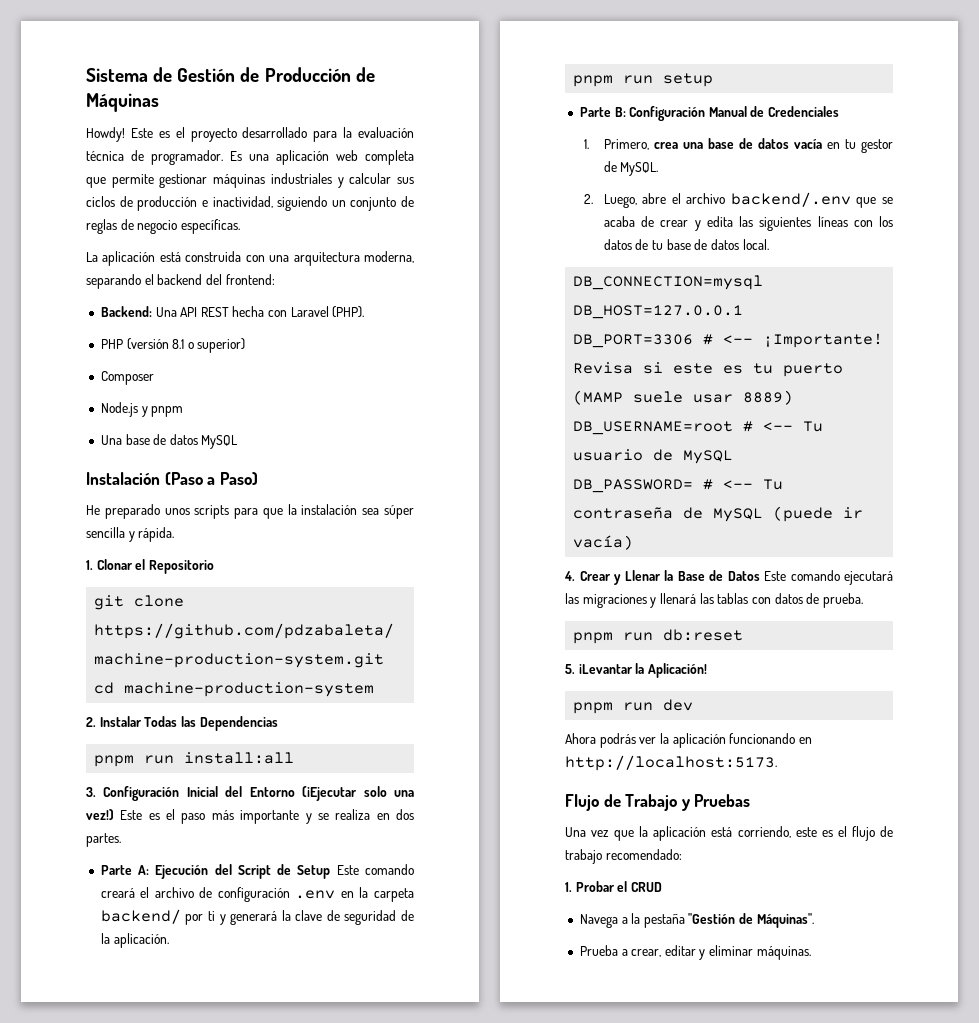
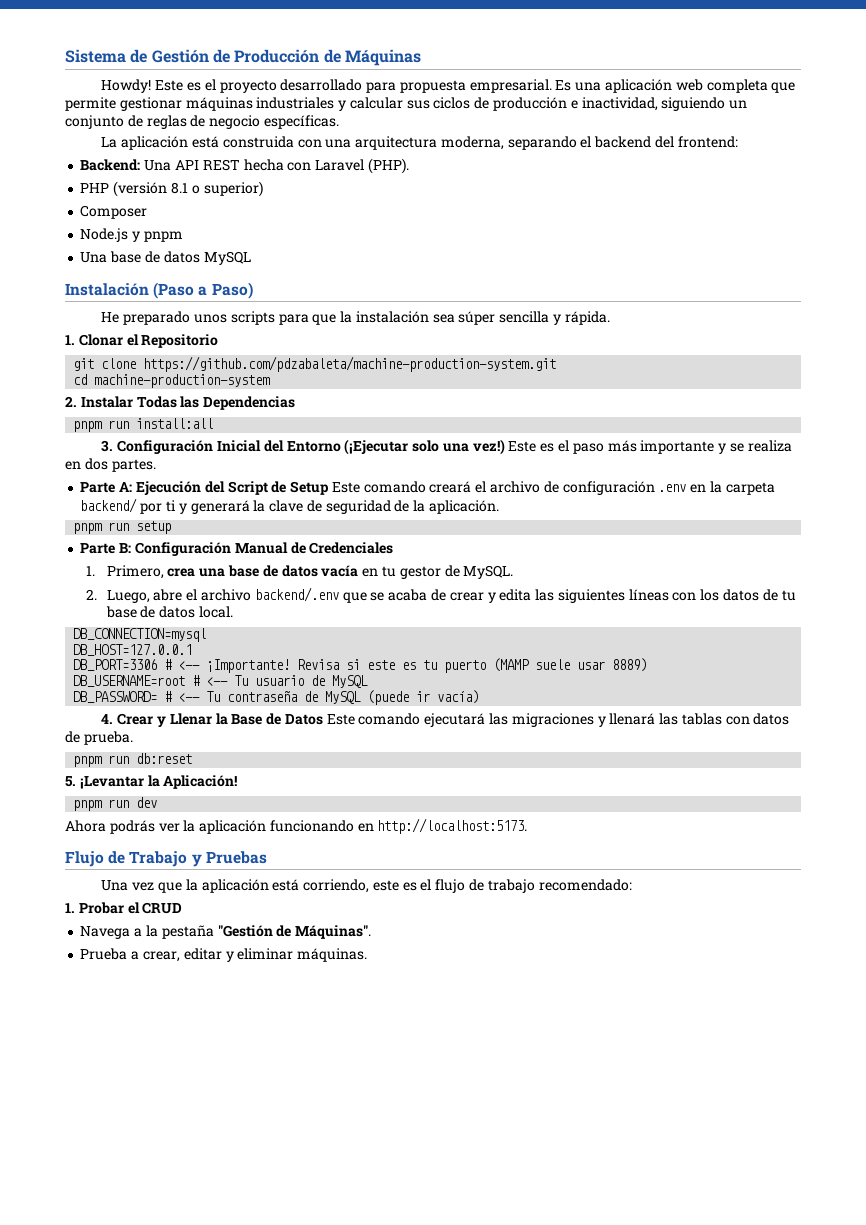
- Este es el proyecto desarrollado para la evaluación técnica de programador.
+ Este es el proyecto desarrollado para propuesta empresarial.

